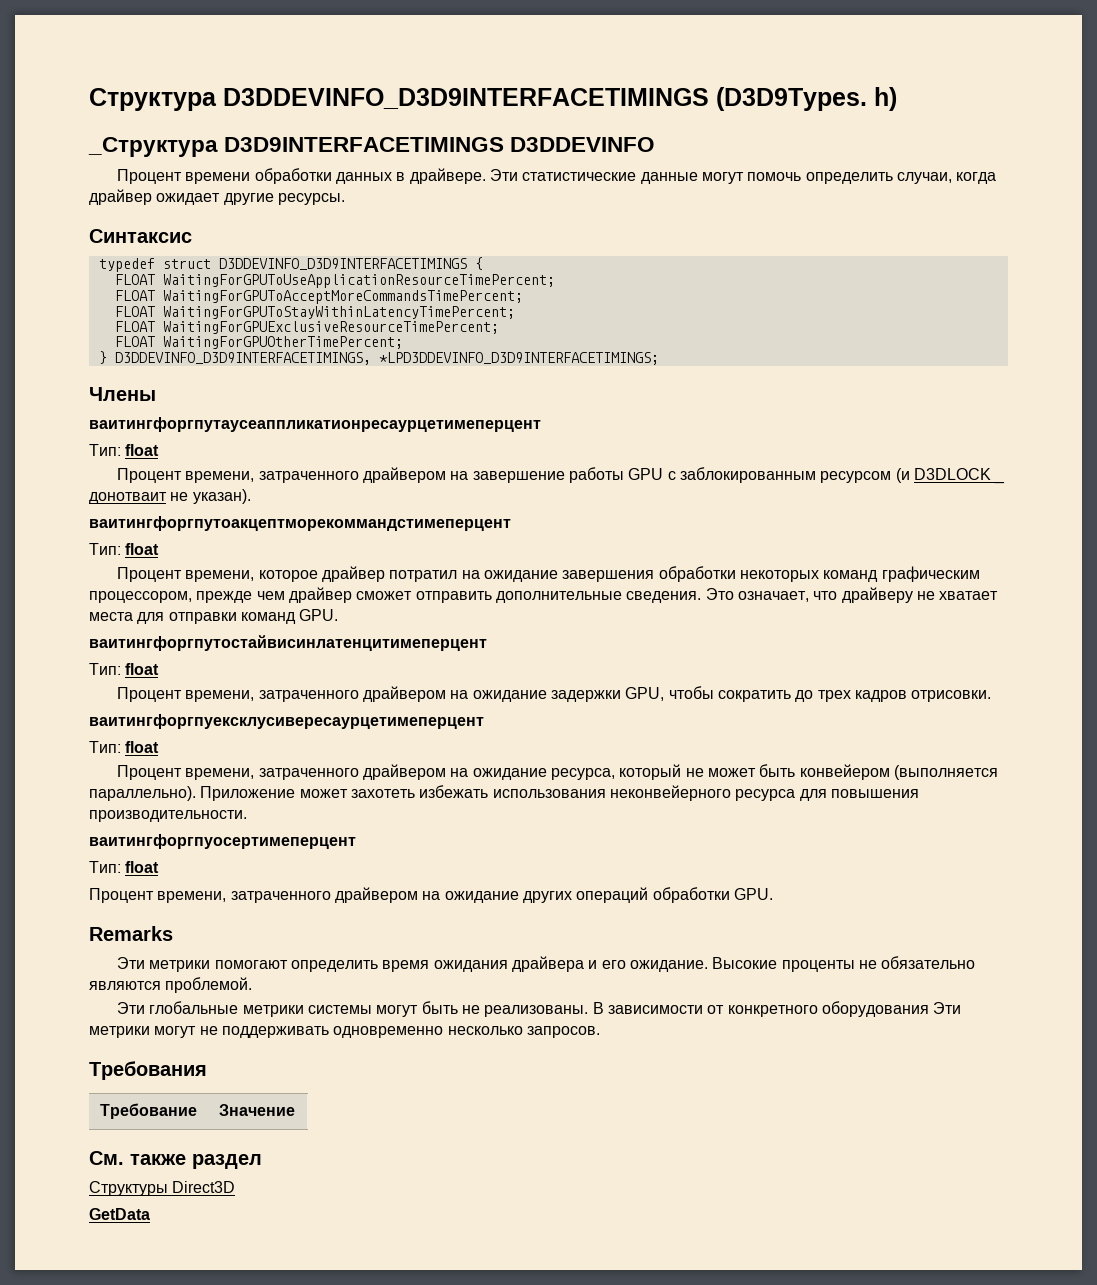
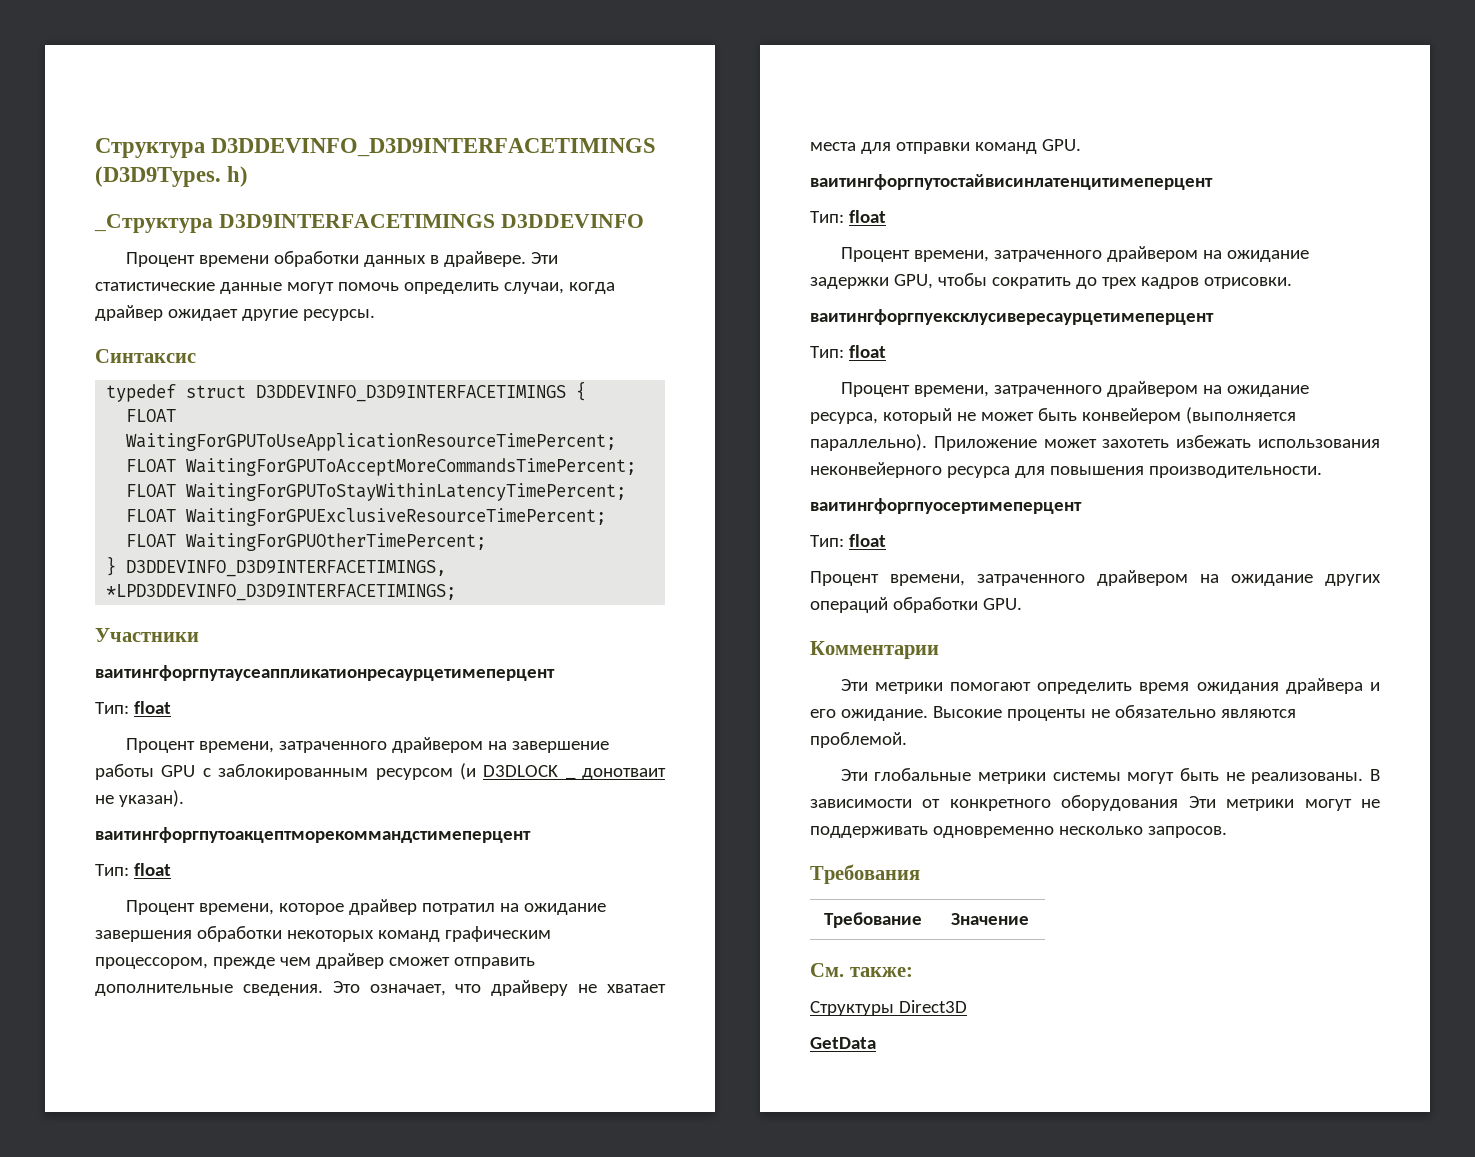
- Члены
+ Участники
- Remarks
+ Комментарии
- См. также раздел
+ См. также:

